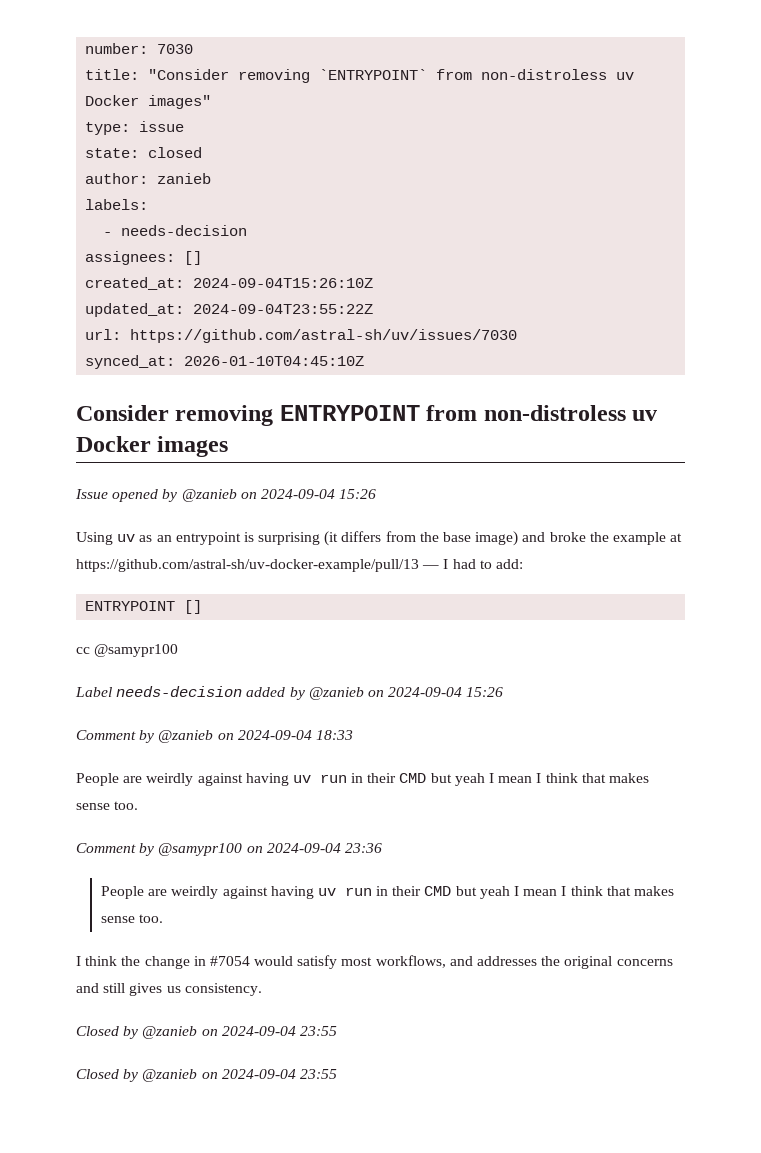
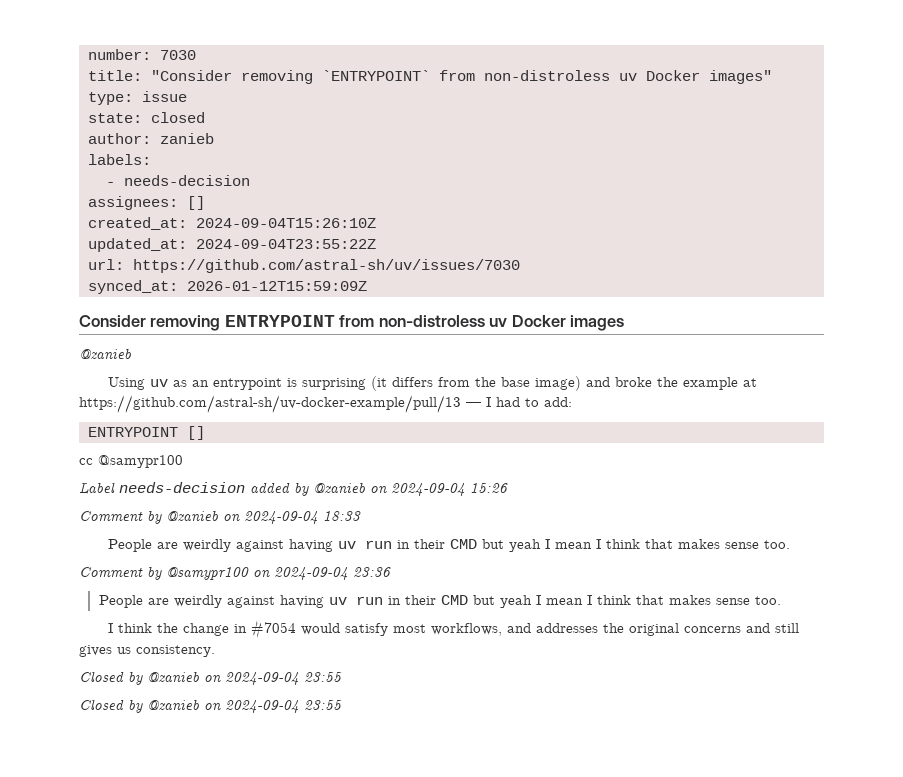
- synced_at: 2026-01-10T04:45:10Z
+ synced_at: 2026-01-12T15:59:09Z
  Consider removing ENTRYPOINT from non-distroless uv Docker images
- Issue opened by @zanieb on 2024-09-04 15:26
+ @zanieb

